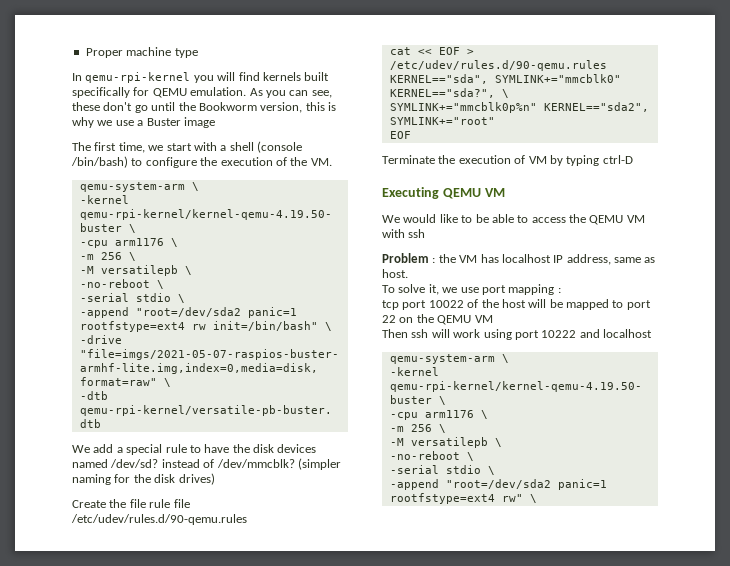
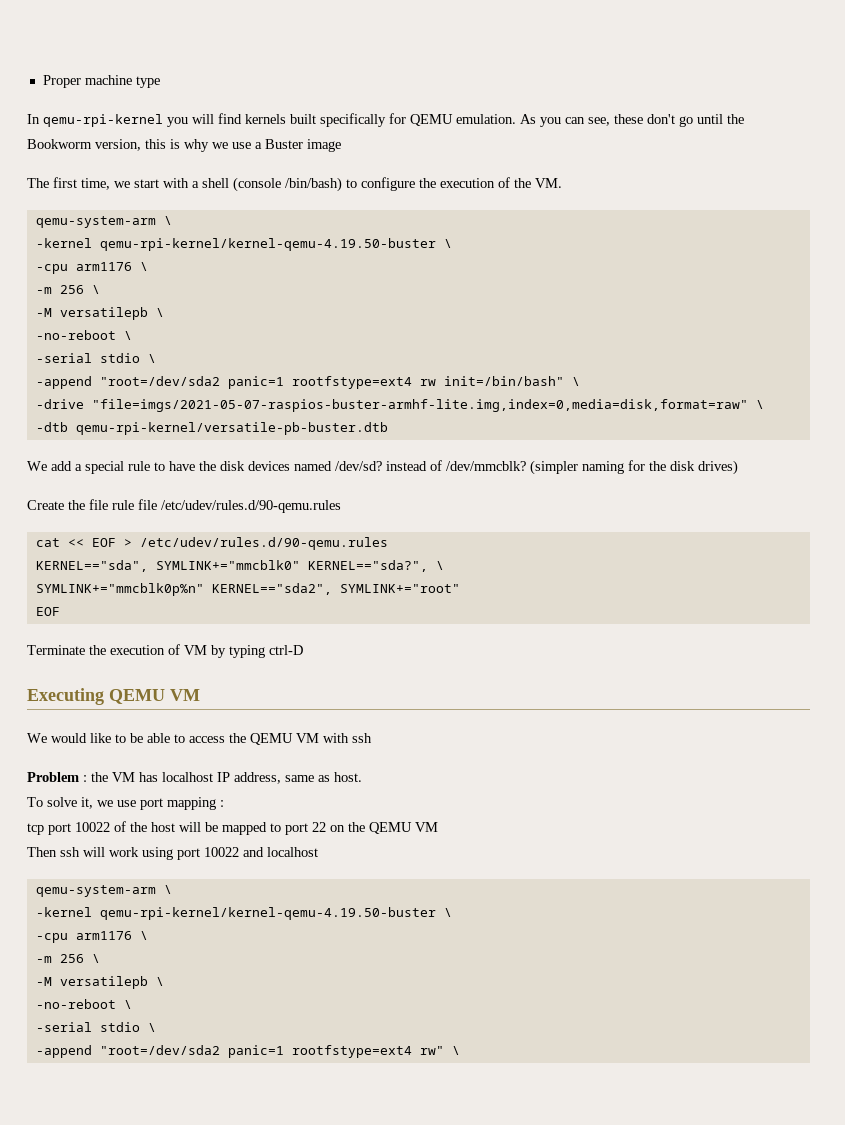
- Then ssh will work using port 10222 and localhost
+ Then ssh will work using port 10022 and localhost

